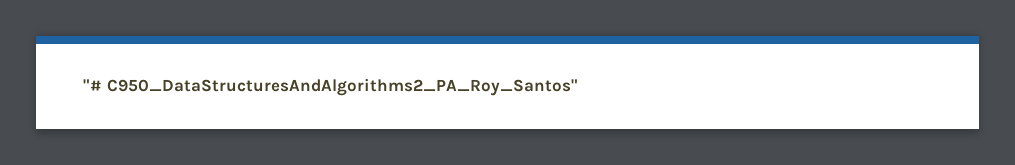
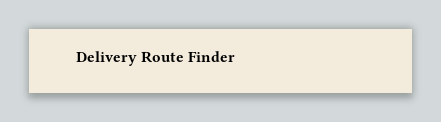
- "# C950_DataStructuresAndAlgorithms2_PA_Roy_Santos"
+ Delivery Route Finder

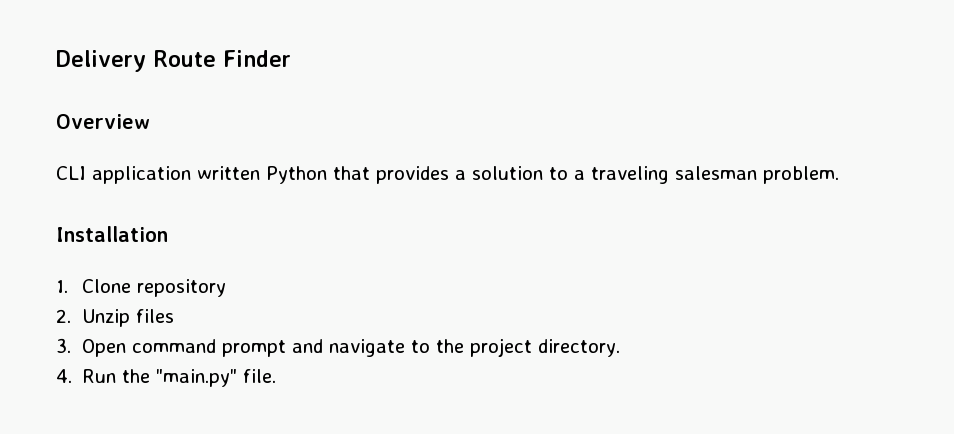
+ Overview
+ CLI application written Python that provides a solution to a traveling salesman problem.
+ Installation
+ 1. Clone repository
+ 2. Unzip files
+ 3. Open command prompt and navigate to the project directory.
+ 4. Run the "main.py" file.

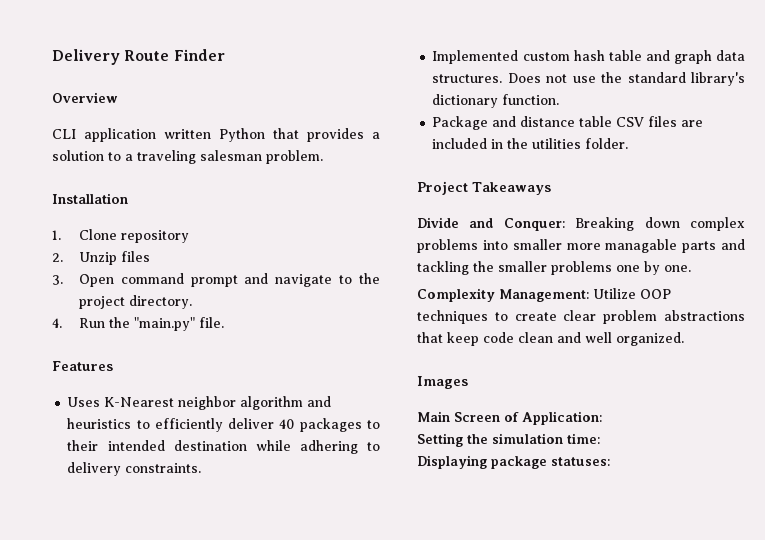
+ Features
+ Uses K-Nearest neighbor algorithm and heuristics to efficiently deliver 40 packages to their intended destination while adhering to delivery constraints.
+ Implemented custom hash table and graph data structures. Does not use the standard library's dictionary function.
+ Package and distance table CSV files are included in the utilities folder.
+ Project Takeaways
+ Divide and Conquer: Breaking down complex problems into smaller more managable parts and tackling the smaller problems one by one.
+ Complexity Management: Utilize OOP techniques to create clear problem abstractions that keep code clean and well organized.
+ Images
+ Main Screen of Application:
+ Setting the simulation time:
+ Displaying package statuses:

